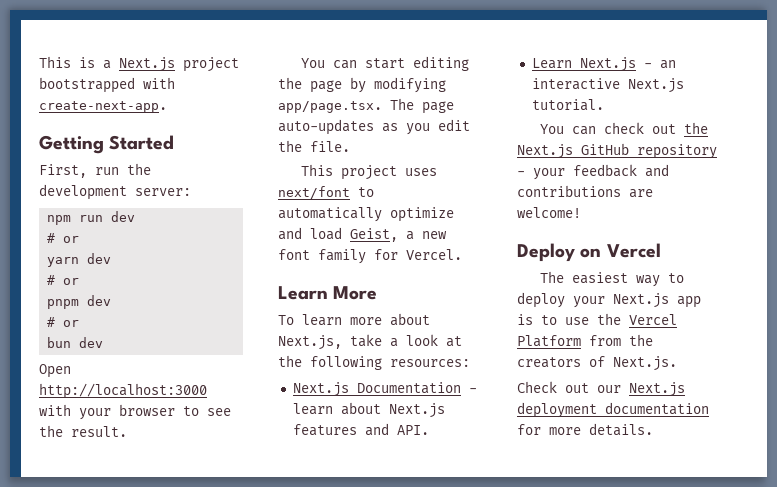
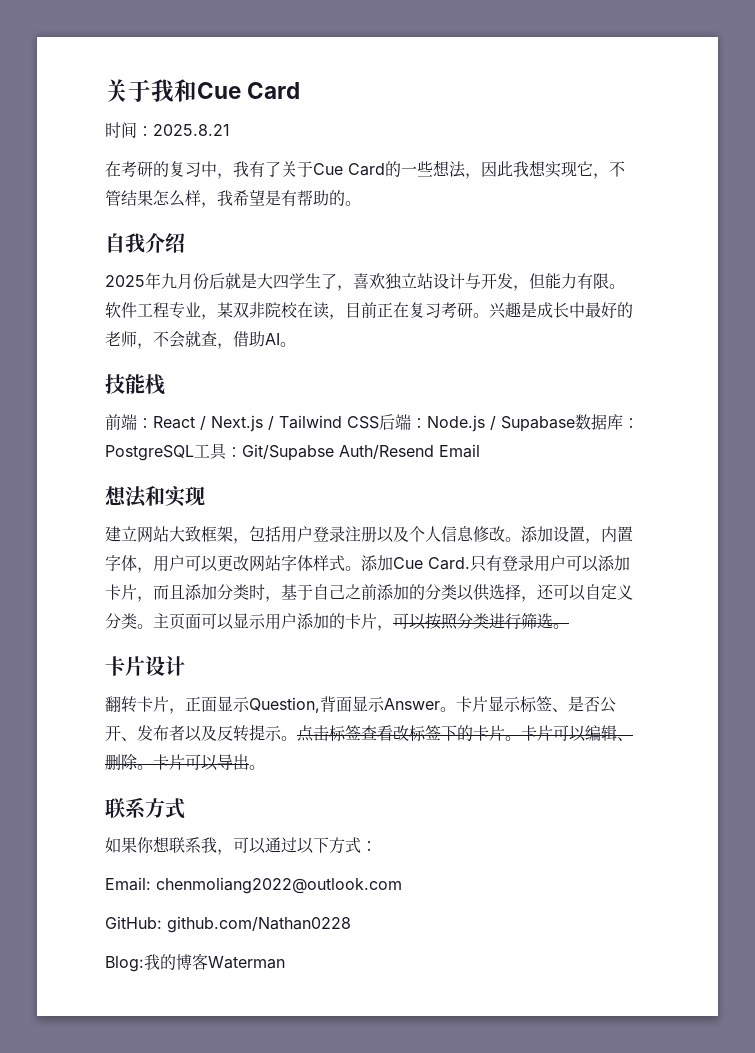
- This is a Next.js project bootstrapped with create-next-app.
- Getting Started
- First, run the development server:
- npm run dev
- # or
- yarn dev
- # or
- pnpm dev
- # or
- bun dev
- Open http://localhost:3000 with your browser to see the result.
- You can start editing the page by modifying app/page.tsx. The page auto-updates as you edit the file.
- This project uses next/font to automatically optimize and load Geist, a new font family for Vercel.
- Learn More
- To learn more about Next.js, take a look at the following resources:
- Next.js Documentation - learn about Next.js features and API.
- Learn Next.js - an interactive Next.js tutorial.
- You can check out the Next.js GitHub repository - your feedback and contributions are welcome!
- Deploy on Vercel
- The easiest way to deploy your Next.js app is to use the Vercel Platform from the creators of Next.js.
- Check out our Next.js deployment documentation for more details.
+ 关于我和Cue Card
+ 时间：2025.8.21
+ 在考研的复习中，我有了关于Cue Card的一些想法，因此我想实现它，不管结果怎么样，我希望是有帮助的。
+ 自我介绍
+ 2025年九月份后就是大四学生了，喜欢独立站设计与开发，但能力有限。软件工程专业，某双非院校在读，目前正在复习考研。兴趣是成长中最好的老师，不会就查，借助AI。
+ 技能栈
+ 前端：React / Next.js / Tailwind CSS后端：Node.js / Supabase数据库：PostgreSQL工具：Git/Supabse Auth/Resend Email
+ 想法和实现
+ 建立网站大致框架，包括用户登录注册以及个人信息修改。添加设置，内置字体，用户可以更改网站字体样式。添加Cue Card.只有登录用户可以添加卡片，而且添加分类时，基于自己之前添加的分类以供选择，还可以自定义分类。主页面可以显示用户添加的卡片，可以按照分类进行筛选。
+ 卡片设计
+ 翻转卡片，正面显示Question,背面显示Answer。卡片显示标签、是否公开、发布者以及反转提示。点击标签查看改标签下的卡片。卡片可以编辑、删除。卡片可以导出。
+ 联系方式
+ 如果你想联系我，可以通过以下方式：
+ Email: chenmoliang2022@outlook.com
+ GitHub: github.com/Nathan0228
+ Blog:我的博客Waterman

